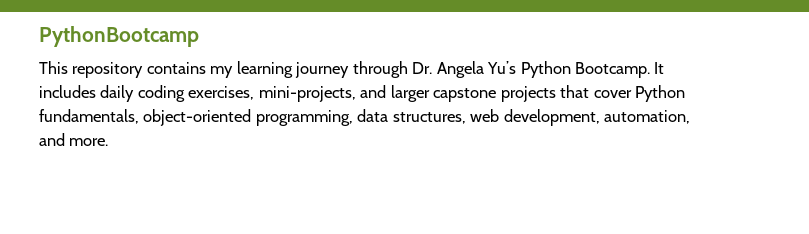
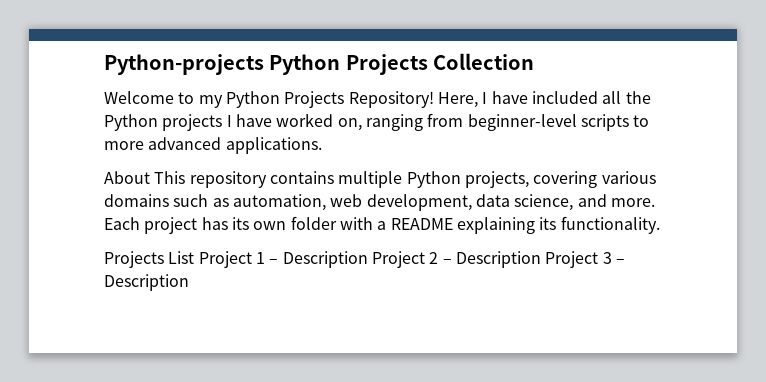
- PythonBootcamp
- This repository contains my learning journey through Dr. Angela Yu’s Python Bootcamp. It includes daily coding exercises, mini-projects, and larger capstone projects that cover Python fundamentals, object-oriented programming, data structures, web development, automation, and more.
+ Python-projects Python Projects Collection
+ Welcome to my Python Projects Repository! Here, I have included all the Python projects I have worked on, ranging from beginner-level scripts to more advanced applications.
+ About This repository contains multiple Python projects, covering various domains such as automation, web development, data science, and more. Each project has its own folder with a README explaining its functionality.
+ Projects List Project 1 – Description Project 2 – Description Project 3 – Description

